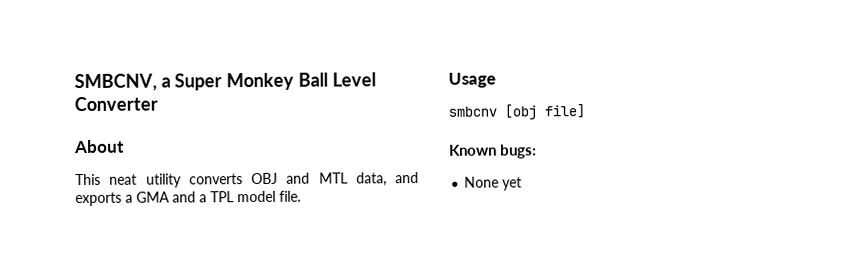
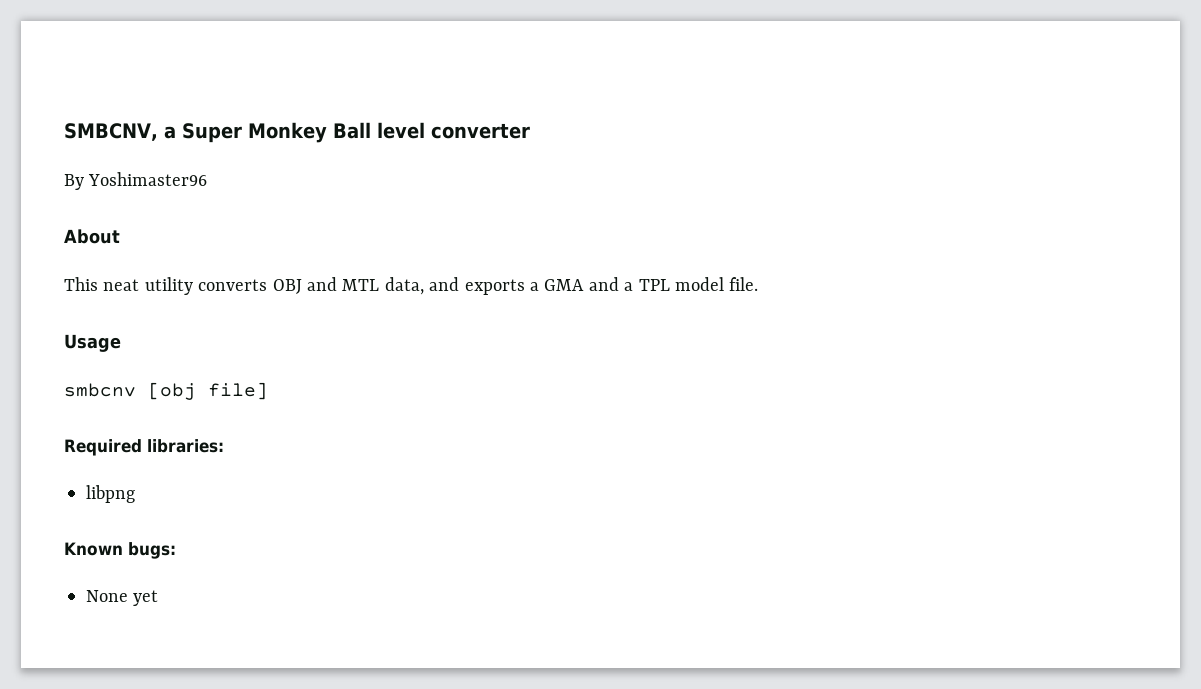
- SMBCNV, a Super Monkey Ball Level Converter
+ SMBCNV, a Super Monkey Ball level converter
+ By Yoshimaster96
+ Required libraries:
+ libpng

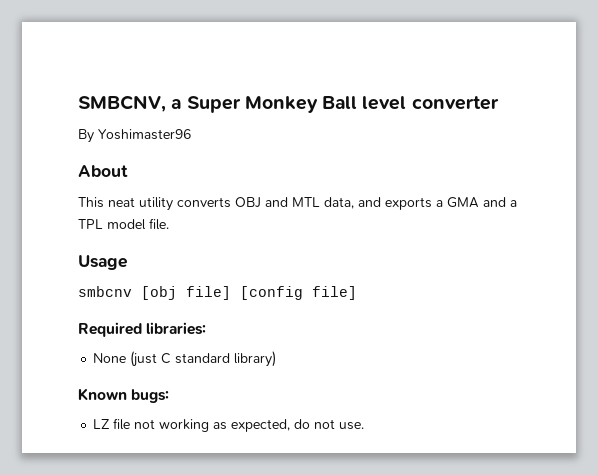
- smbcnv [obj file]
+ smbcnv [obj file] [config file]
- libpng
+ None (just C standard library)
  Known bugs:
- None yet
+ LZ file not working as expected, do not use.

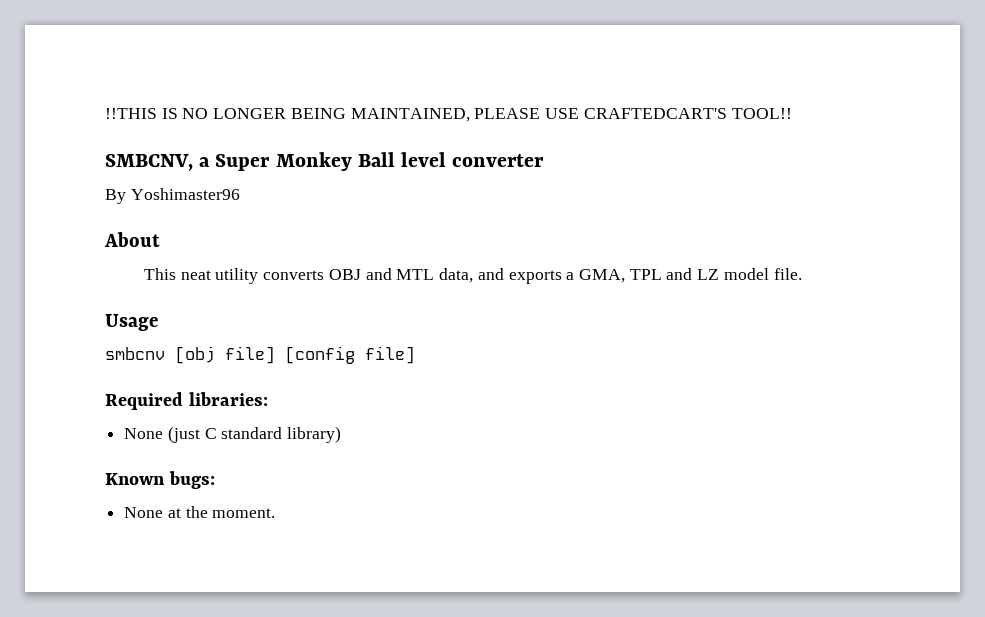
+ !!THIS IS NO LONGER BEING MAINTAINED, PLEASE USE CRAFTEDCART'S TOOL!!
- This neat utility converts OBJ and MTL data, and exports a GMA and a TPL model file.
+ This neat utility converts OBJ and MTL data, and exports a GMA, TPL and LZ model file.
- LZ file not working as expected, do not use.
+ None at the moment.

